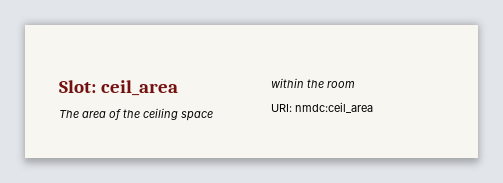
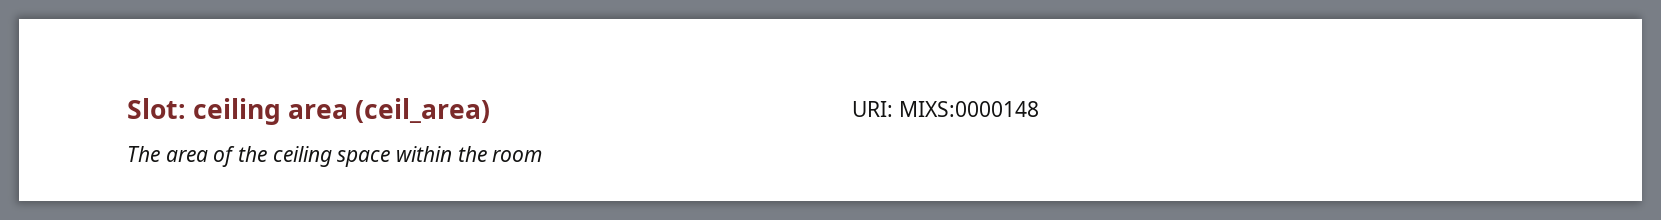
- Slot: ceil_area
+ Slot: ceiling area (ceil_area)
- URI: nmdc:ceil_area
+ URI: MIXS:0000148

